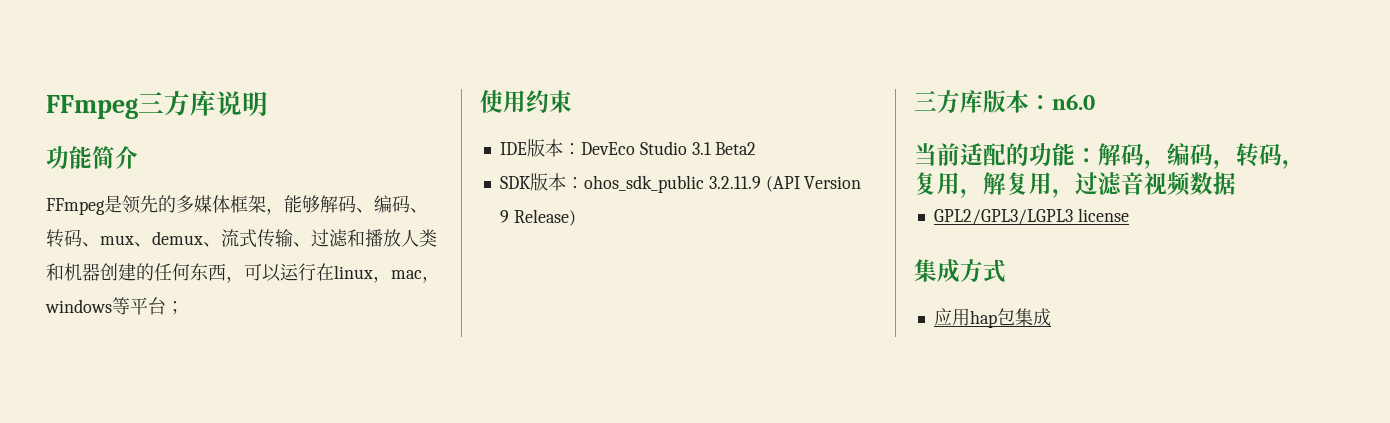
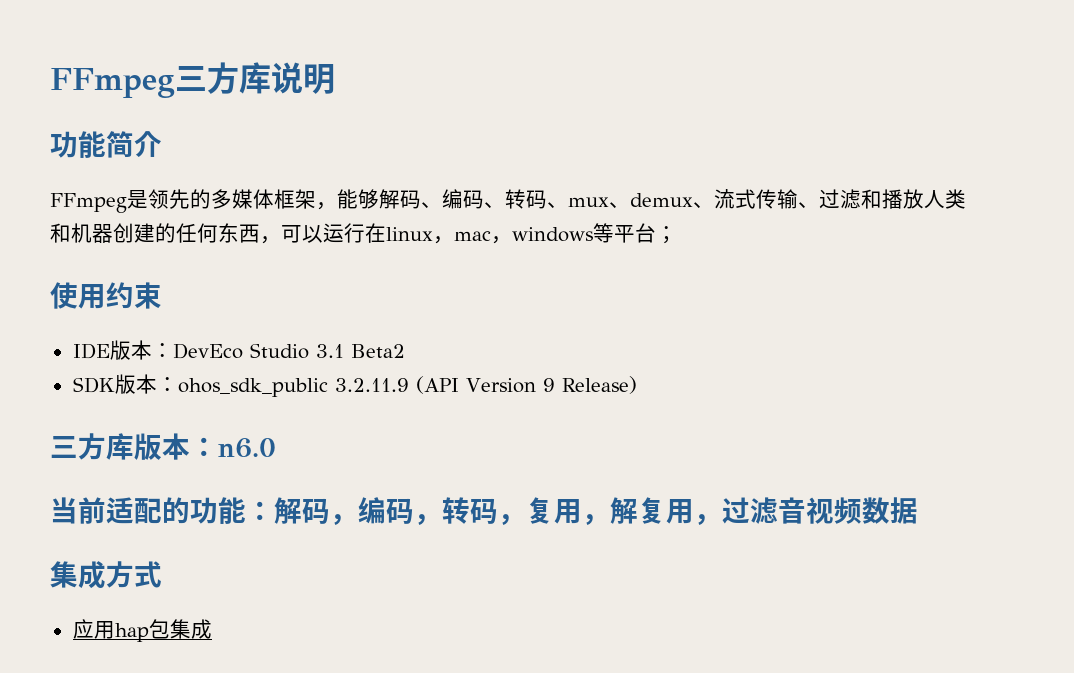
- GPL2/GPL3/LGPL3 license

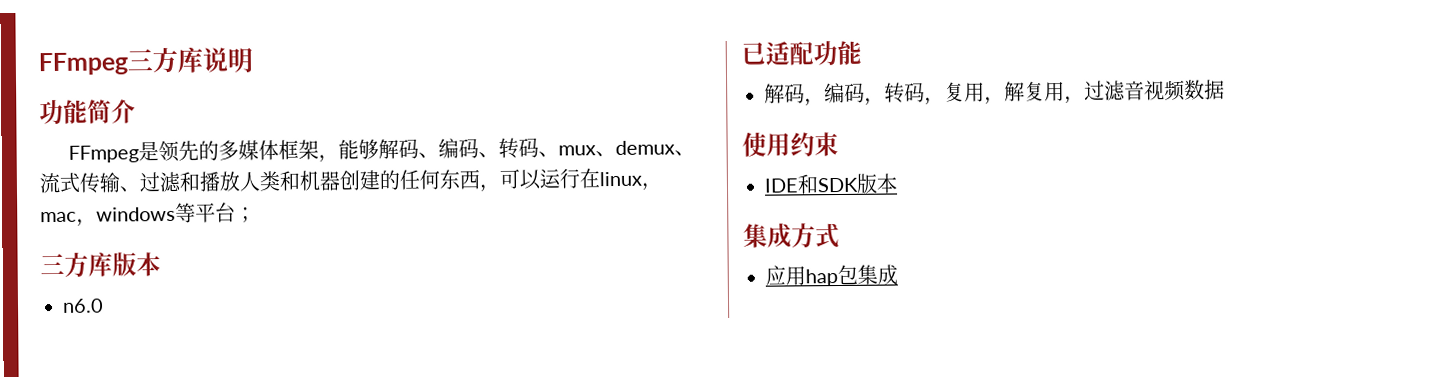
- 使用约束
- IDE版本：DevEco Studio 3.1 Beta2
- SDK版本：ohos_sdk_public 3.2.11.9 (API Version 9 Release)
- 三方库版本：n6.0
+ 三方库版本
+ n6.0
- 当前适配的功能：解码，编码，转码，复用，解复用，过滤音视频数据
+ 已适配功能
+ 解码，编码，转码，复用，解复用，过滤音视频数据
+ 使用约束
+ IDE和SDK版本

